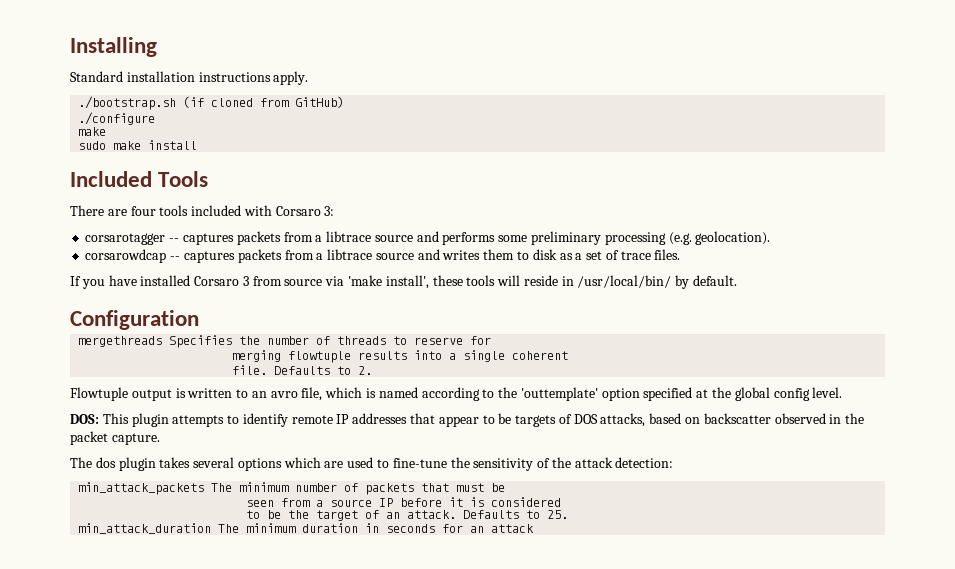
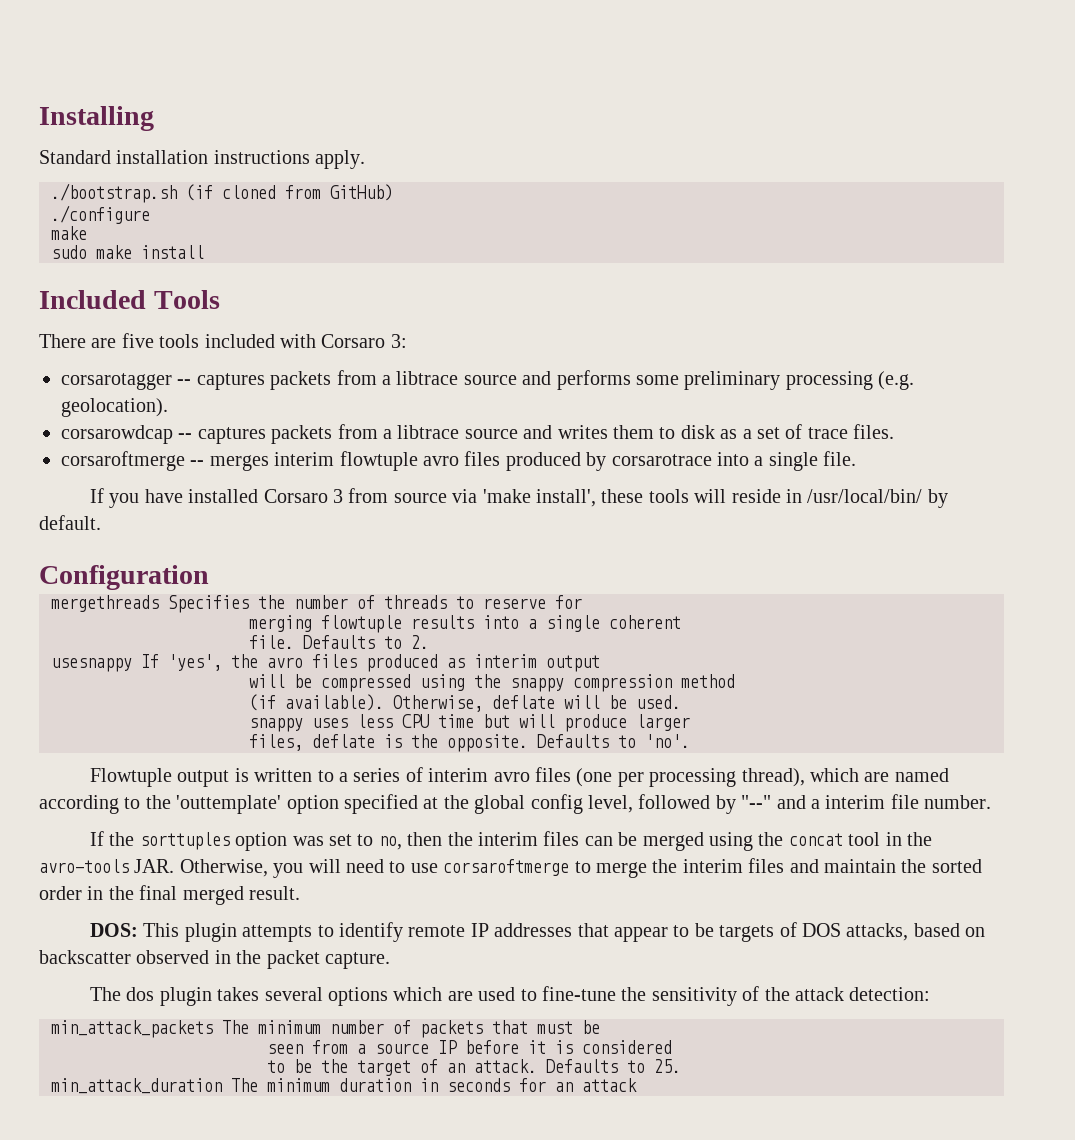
- There are four tools included with Corsaro 3:
+ There are five tools included with Corsaro 3:
+ corsaroftmerge -- merges interim flowtuple avro files produced by corsarotrace into a single file.
+ usesnappy If 'yes', the avro files produced as interim output
+ will be compressed using the snappy compression method
+ (if available). Otherwise, deflate will be used.
+ snappy uses less CPU time but will produce larger
+ files, deflate is the opposite. Defaults to 'no'.
- Flowtuple output is written to an avro file, which is named according to the 'outtemplate' option specified at the global config level.
+ Flowtuple output is written to a series of interim avro files (one per processing thread), which are named according to the 'outtemplate' option specified at the global config level, followed by "--" and a interim file number.
+ If the sorttuples option was set to no, then the interim files can be merged using the concat tool in the avro-tools JAR. Otherwise, you will need to use corsaroftmerge to merge the interim files and maintain the sorted order in the final merged result.

